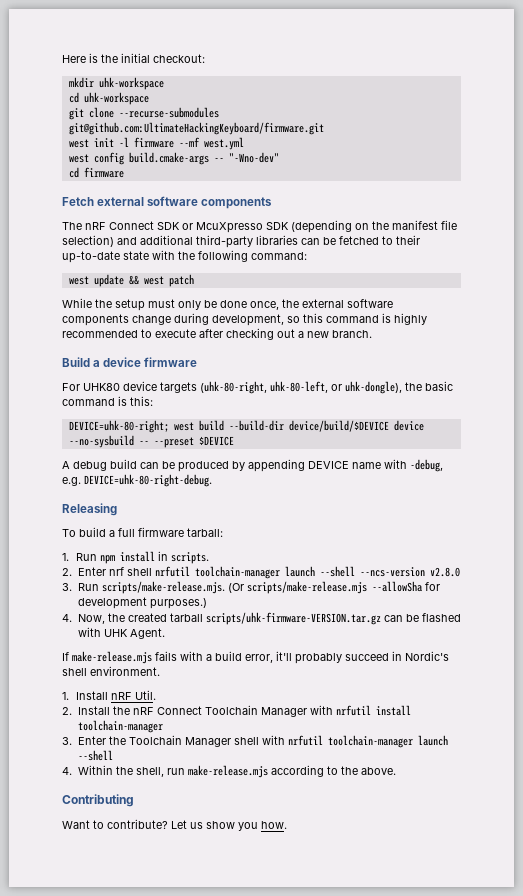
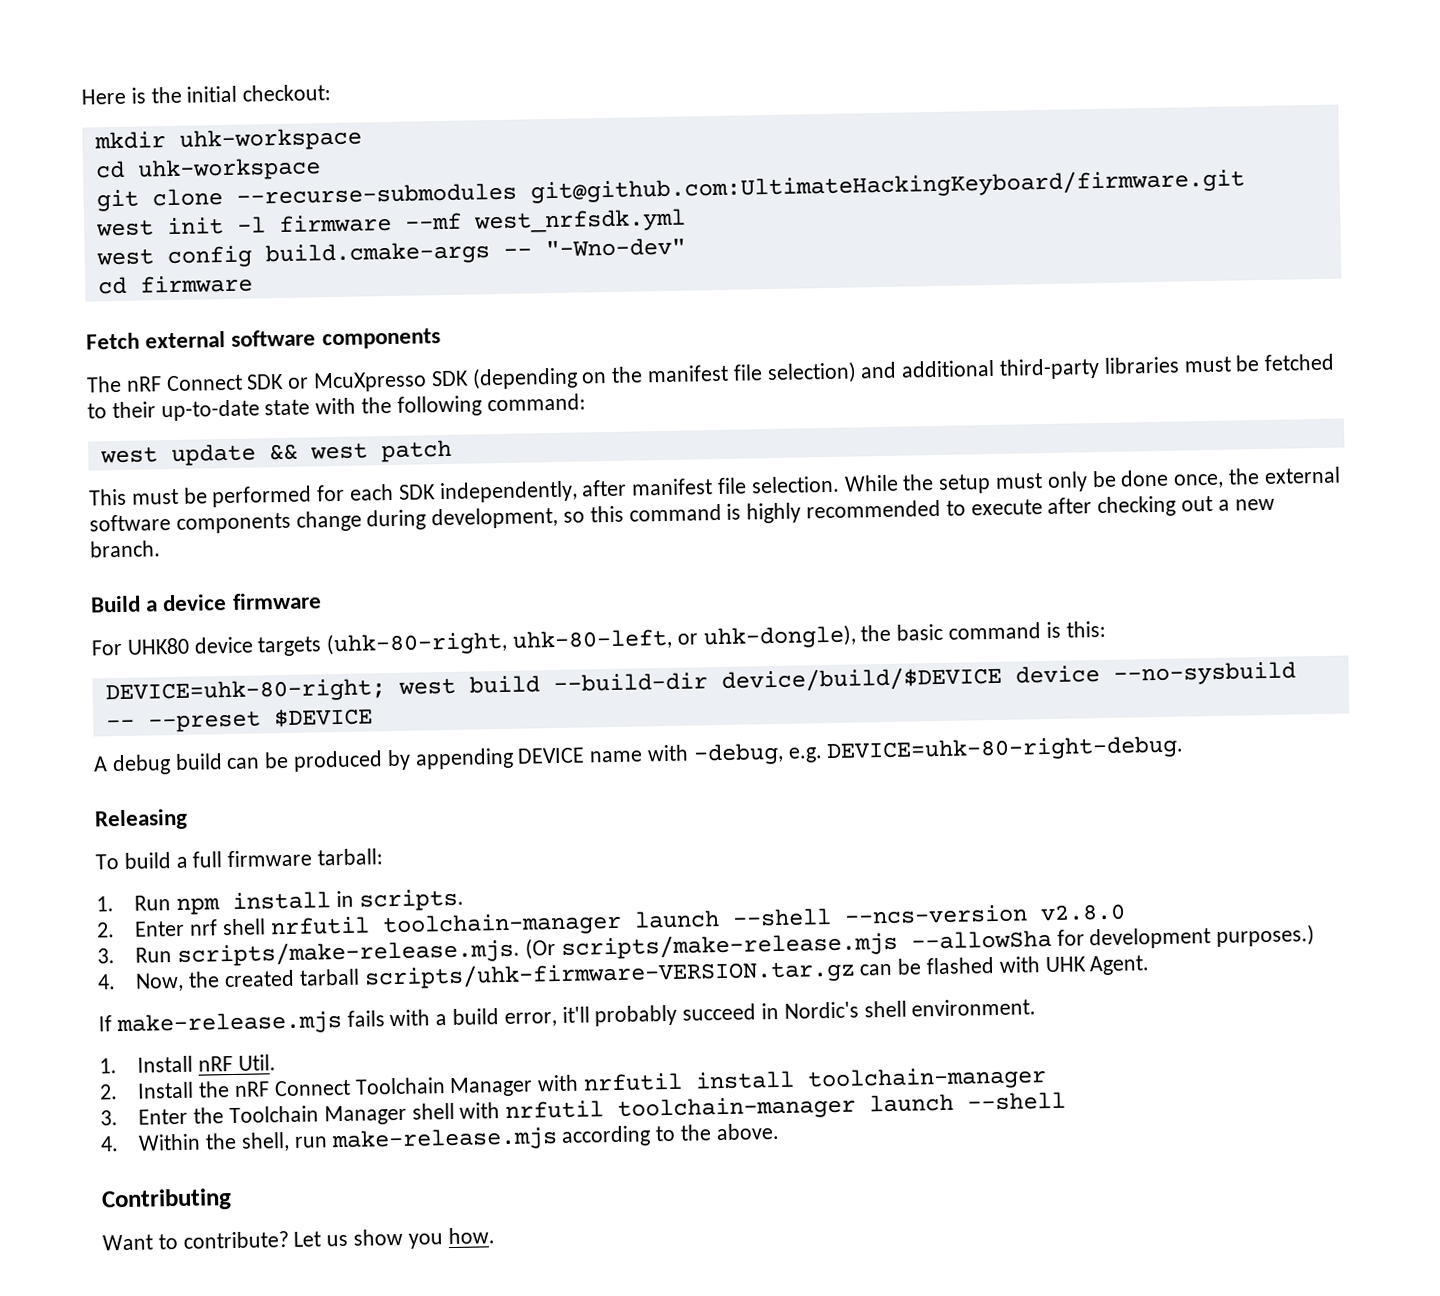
- west init -l firmware --mf west.yml
+ west init -l firmware --mf west_nrfsdk.yml
- The nRF Connect SDK or McuXpresso SDK (depending on the manifest file selection) and additional third-party libraries can be fetched to their up-to-date state with the following command:
+ The nRF Connect SDK or McuXpresso SDK (depending on the manifest file selection) and additional third-party libraries must be fetched to their up-to-date state with the following command:
+ This must be performed for each SDK independently, after manifest file selection.

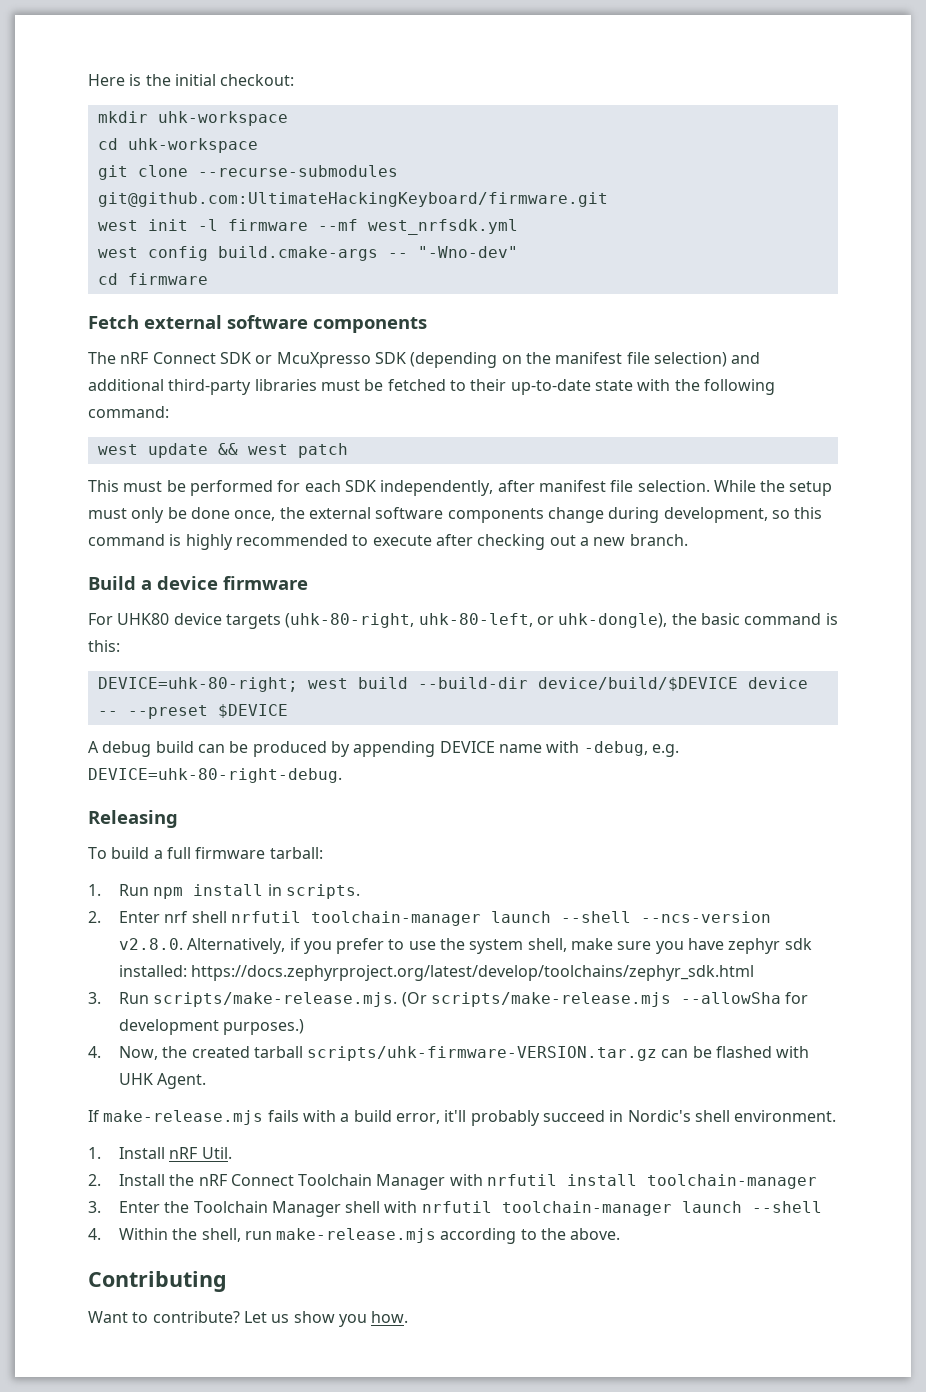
- DEVICE=uhk-80-right; west build --build-dir device/build/$DEVICE device --no-sysbuild -- --preset $DEVICE
+ DEVICE=uhk-80-right; west build --build-dir device/build/$DEVICE device -- --preset $DEVICE
- 2. Enter nrf shell nrfutil toolchain-manager launch --shell --ncs-version v2.8.0
+ 2. Enter nrf shell nrfutil toolchain-manager launch --shell --ncs-version v2.8.0. Alternatively, if you prefer to use the system shell, make sure you have zephyr sdk installed: https://docs.zephyrproject.org/latest/develop/toolchains/zephyr_sdk.html

